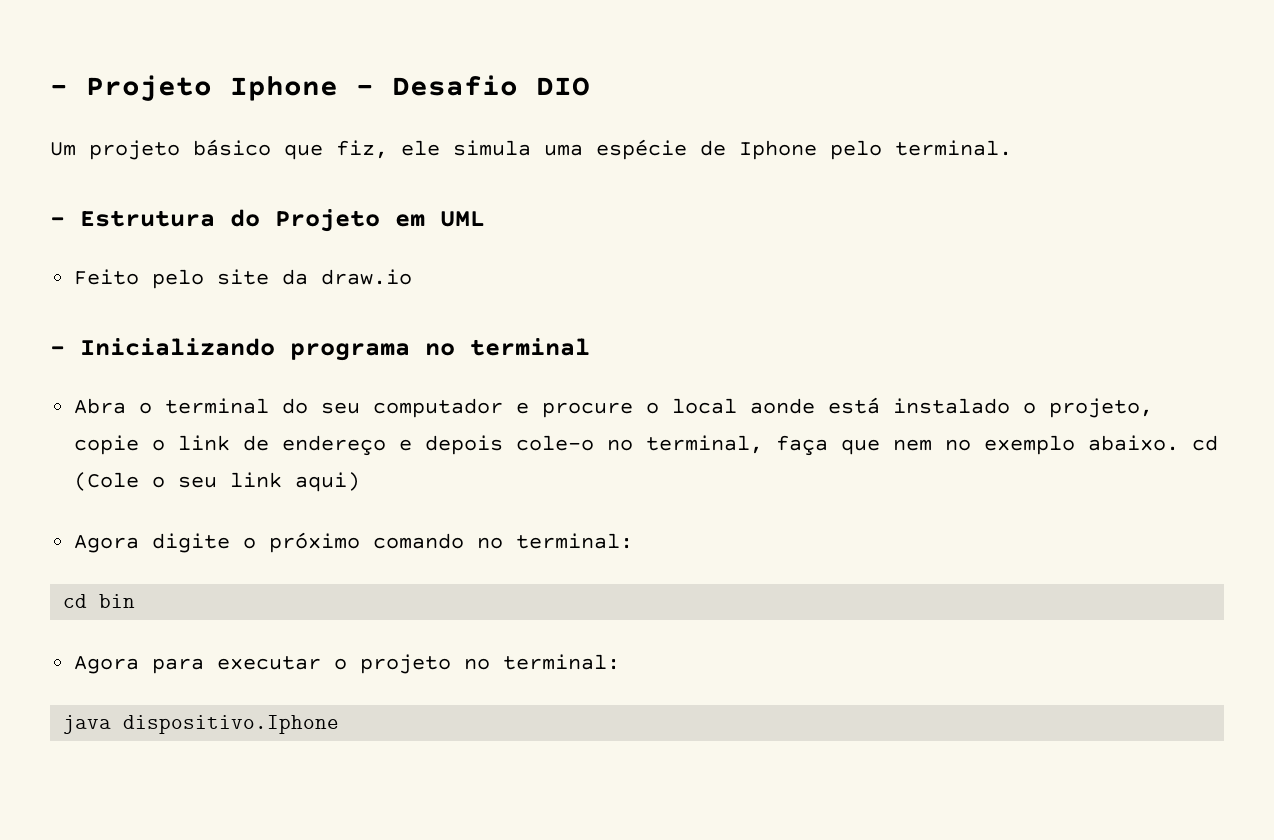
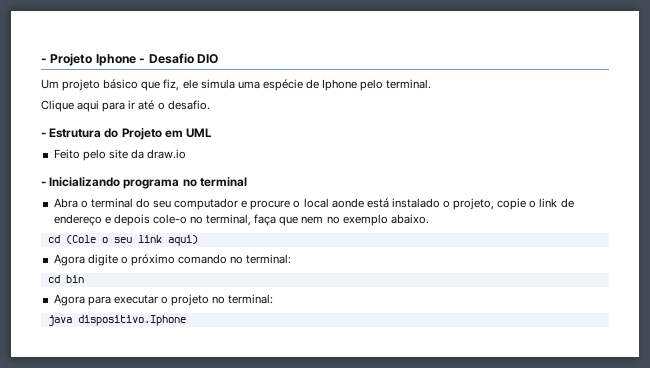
+ Clique aqui para ir até o desafio.
- Abra o terminal do seu computador e procure o local aonde está instalado o projeto, copie o link de endereço e depois cole-o no terminal, faça que nem no exemplo abaixo. cd (Cole o seu link aqui)
+ Abra o terminal do seu computador e procure o local aonde está instalado o projeto, copie o link de endereço e depois cole-o no terminal, faça que nem no exemplo abaixo.
+ cd (Cole o seu link aqui)

